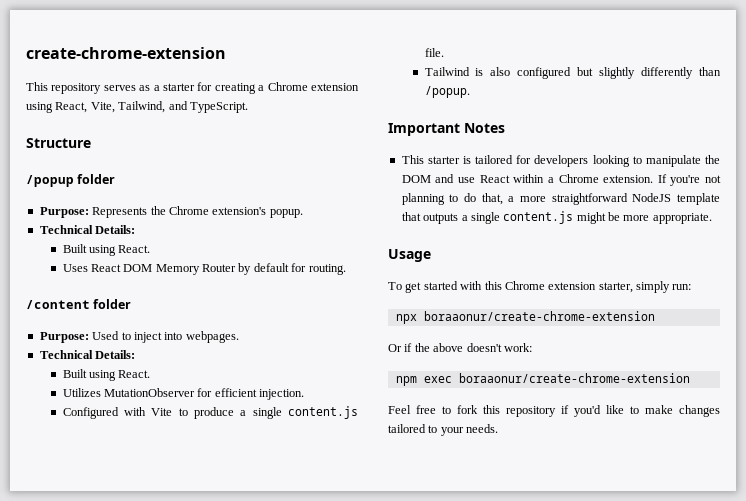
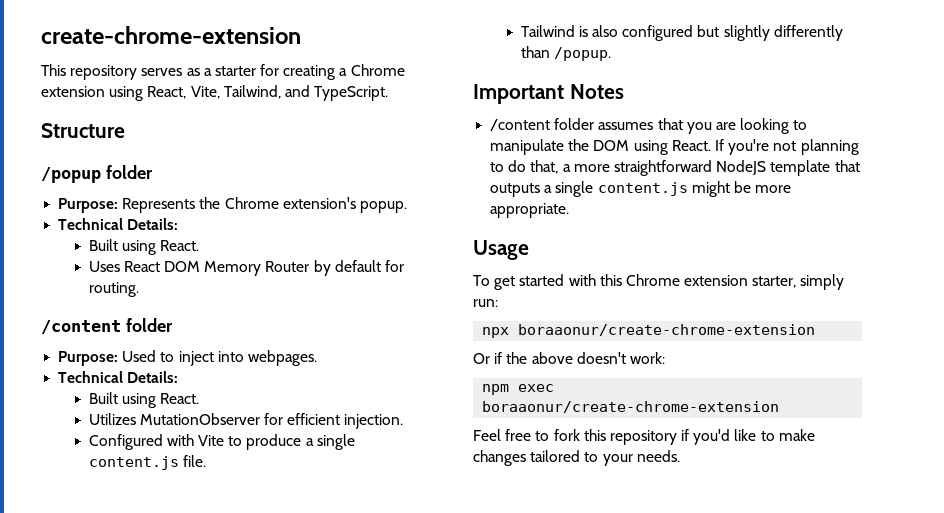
- This starter is tailored for developers looking to manipulate the DOM and use React within a Chrome extension.
+ /content folder assumes that you are looking to manipulate the DOM using React.

